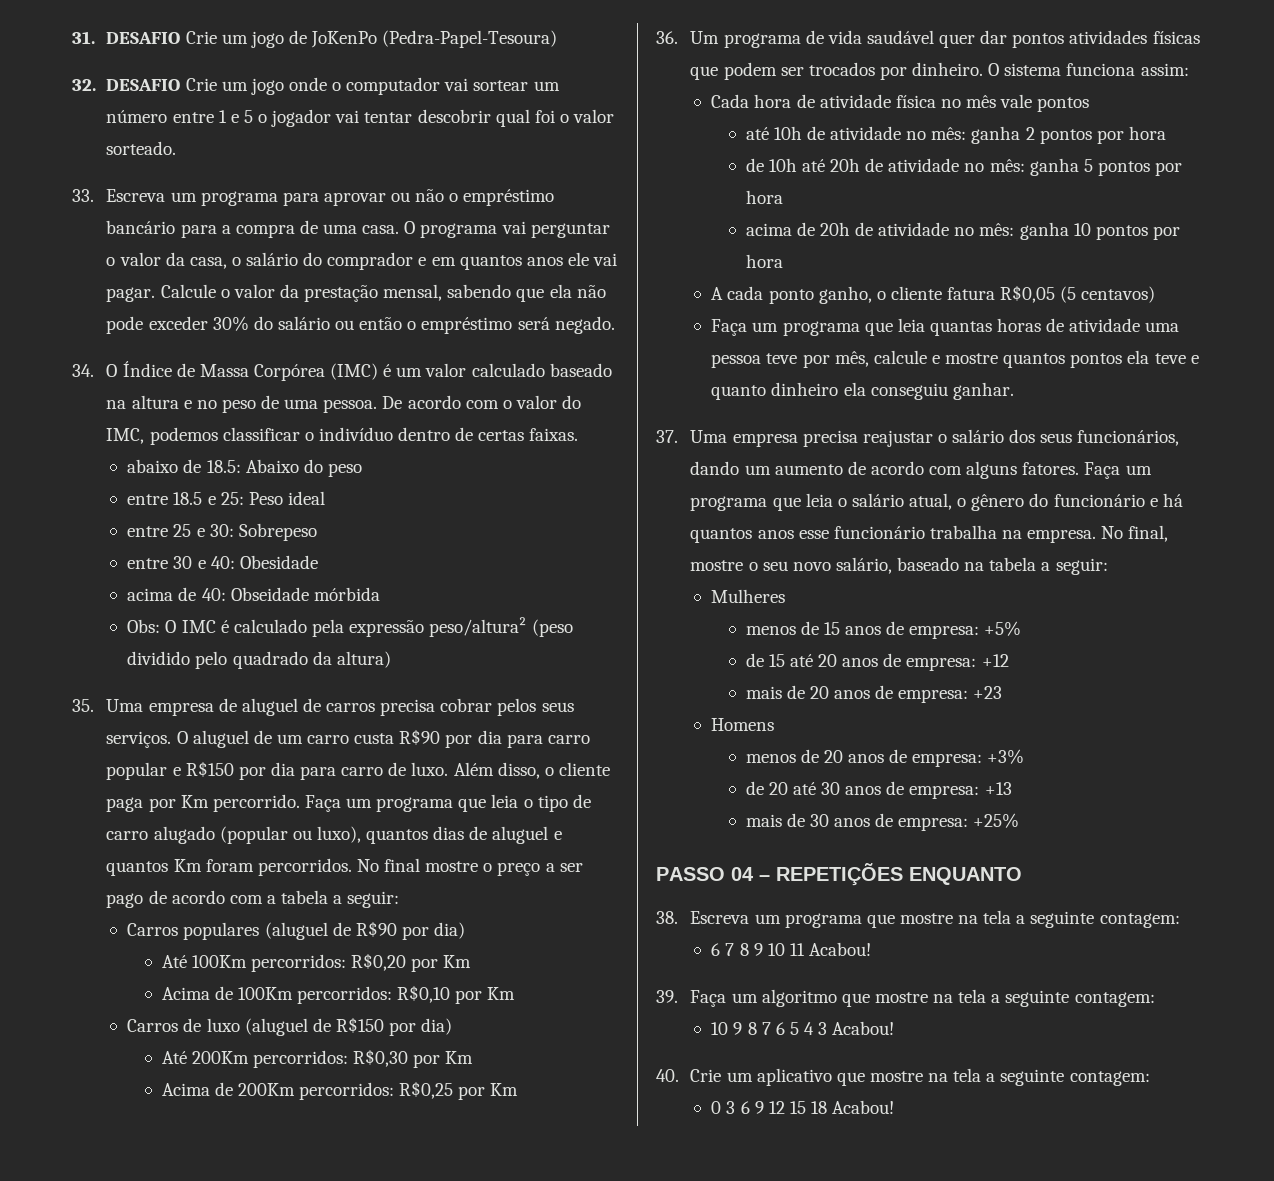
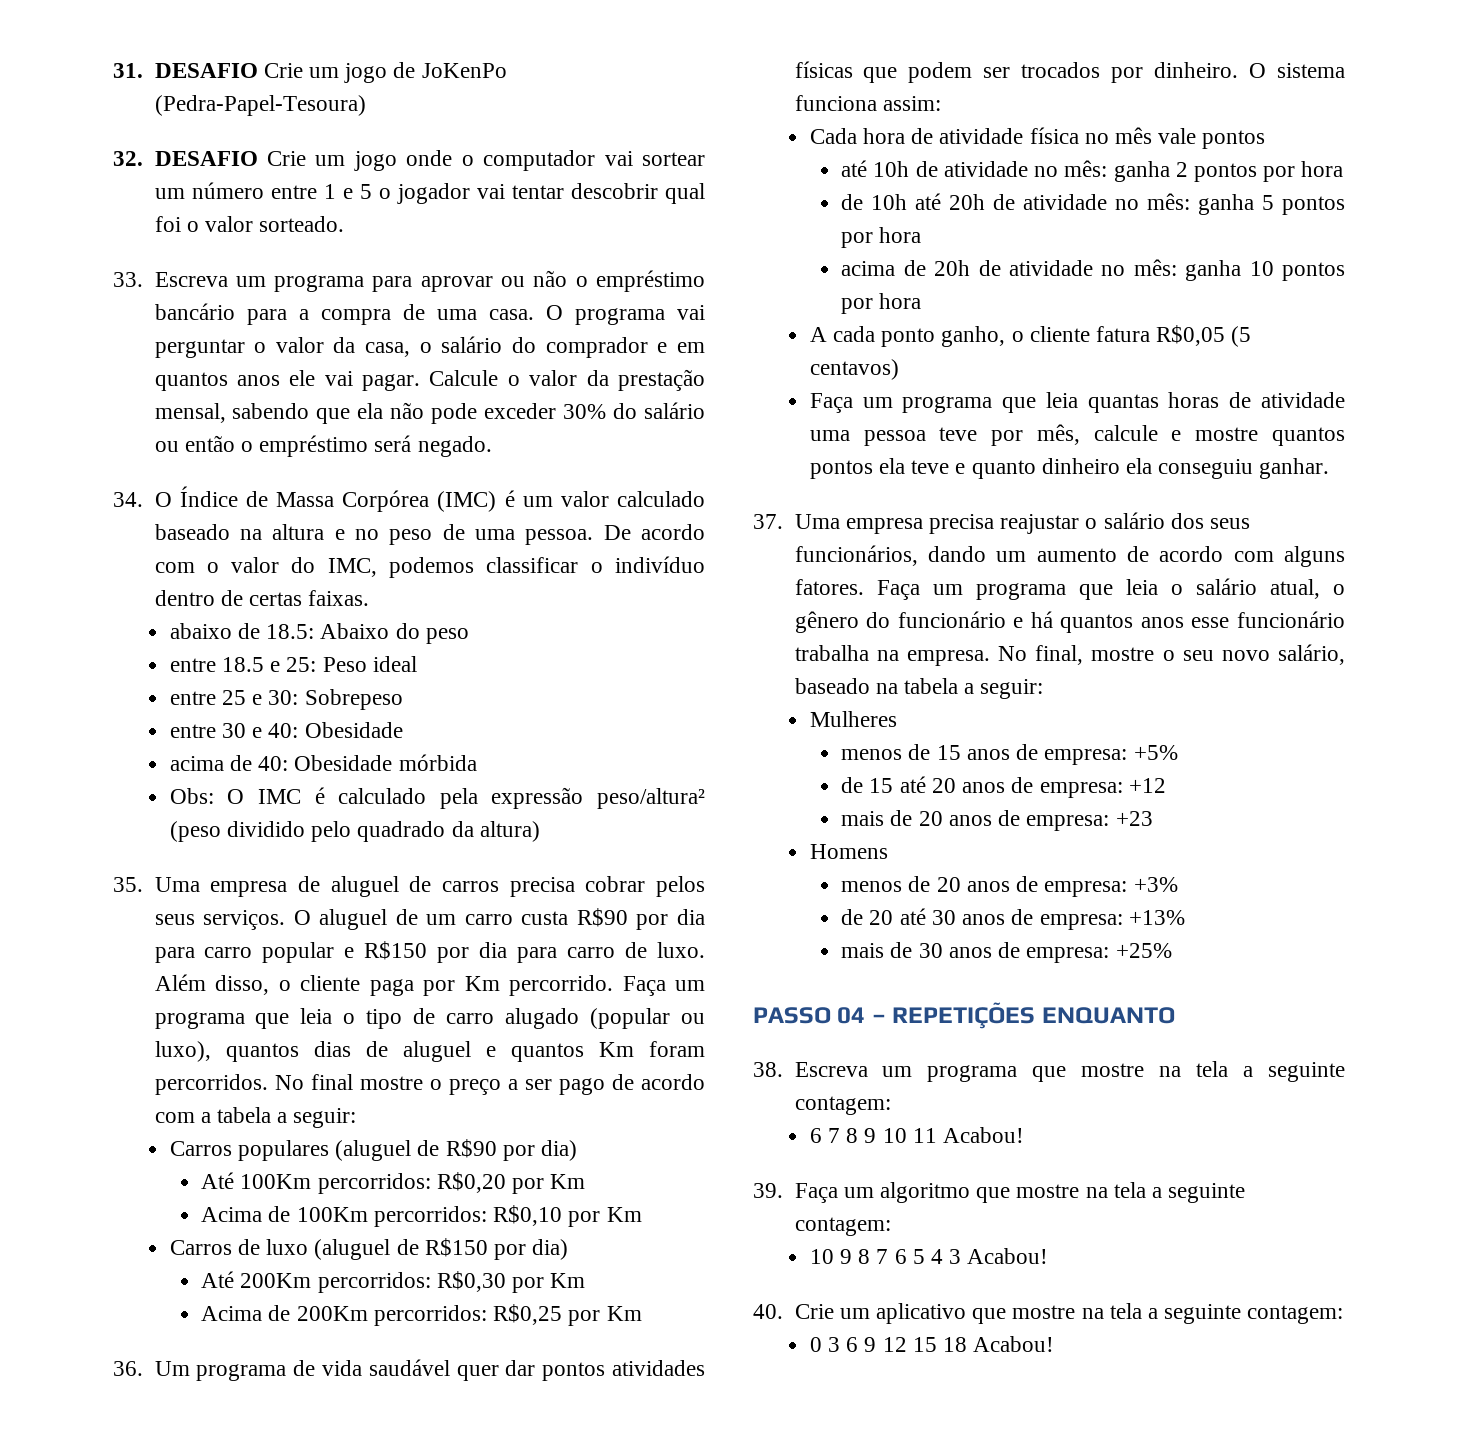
- acima de 40: Obseidade mórbida
+ acima de 40: Obesidade mórbida
- de 20 até 30 anos de empresa: +13
+ de 20 até 30 anos de empresa: +13%

